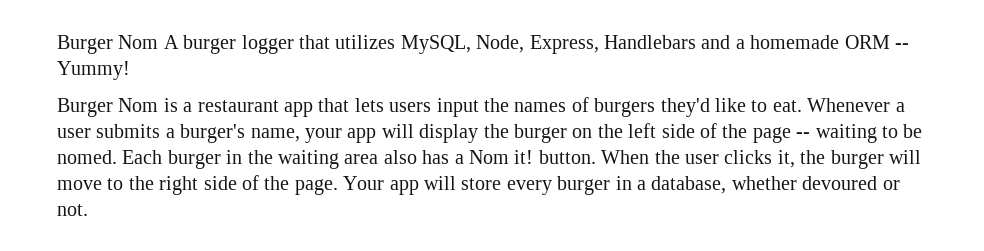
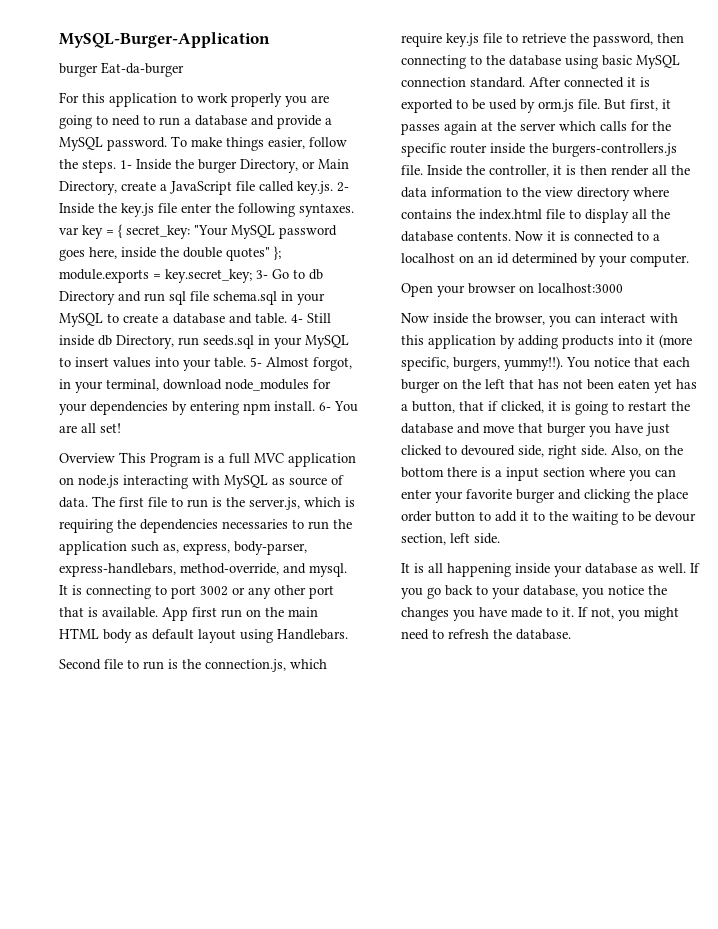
- Burger Nom A burger logger that utilizes MySQL, Node, Express, Handlebars and a homemade ORM -- Yummy!
- Burger Nom is a restaurant app that lets users input the names of burgers they'd like to eat. Whenever a user submits a burger's name, your app will display the burger on the left side of the page -- waiting to be nomed. Each burger in the waiting area also has a Nom it! button. When the user clicks it, the burger will move to the right side of the page. Your app will store every burger in a database, whether devoured or not.
+ MySQL-Burger-Application
+ burger Eat-da-burger
+ For this application to work properly you are going to need to run a database and provide a MySQL password. To make things easier, follow the steps. 1- Inside the burger Directory, or Main Directory, create a JavaScript file called key.js. 2- Inside the key.js file enter the following syntaxes. var key = { secret_key: "Your MySQL password goes here, inside the double quotes" }; module.exports = key.secret_key; 3- Go to db Directory and run sql file schema.sql in your MySQL to create a database and table. 4- Still inside db Directory, run seeds.sql in your MySQL to insert values into your table. 5- Almost forgot, in your terminal, download node_modules for your dependencies by entering npm install. 6- You are all set!
+ Overview This Program is a full MVC application on node.js interacting with MySQL as source of data. The first file to run is the server.js, which is requiring the dependencies necessaries to run the application such as, express, body-parser, express-handlebars, method-override, and mysql. It is connecting to port 3002 or any other port that is available. App first run on the main HTML body as default layout using Handlebars.
+ Second file to run is the connection.js, which require key.js file to retrieve the password, then connecting to the database using basic MySQL connection standard. After connected it is exported to be used by orm.js file. But first, it passes again at the server which calls for the specific router inside the burgers-controllers.js file. Inside the controller, it is then render all the data information to the view directory where contains the index.html file to display all the database contents. Now it is connected to a localhost on an id determined by your computer.
+ Open your browser on localhost:3000
+ Now inside the browser, you can interact with this application by adding products into it (more specific, burgers, yummy!!). You notice that each burger on the left that has not been eaten yet has a button, that if clicked, it is going to restart the database and move that burger you have just clicked to devoured side, right side. Also, on the bottom there is a input section where you can enter your favorite burger and clicking the place order button to add it to the waiting to be devour section, left side.
+ It is all happening inside your database as well. If you go back to your database, you notice the changes you have made to it. If not, you might need to refresh the database.

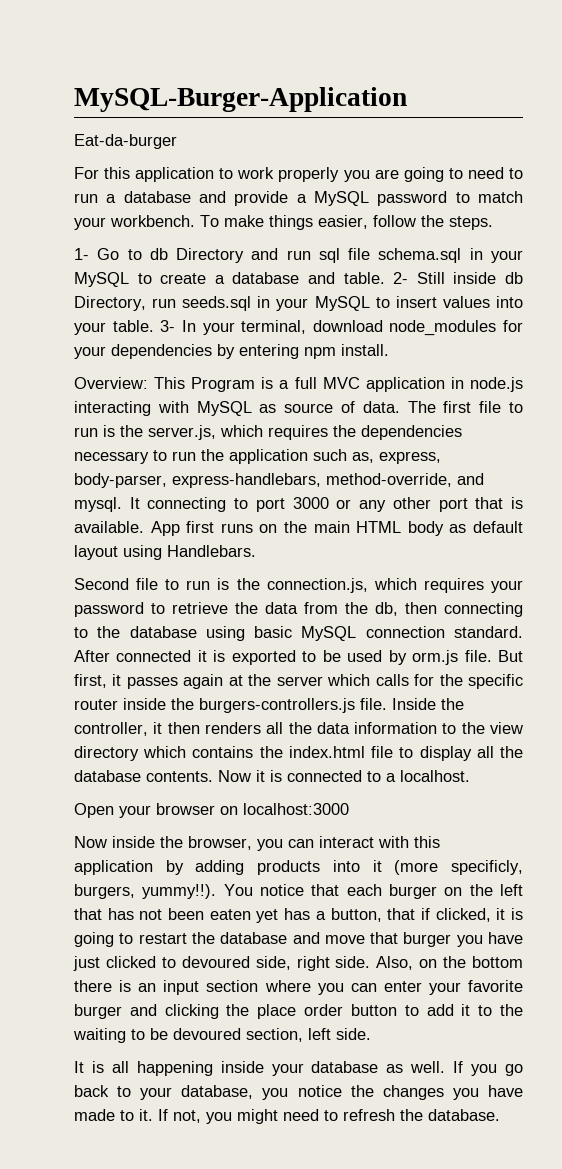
- burger Eat-da-burger
+ Eat-da-burger
- For this application to work properly you are going to need to run a database and provide a MySQL password.
+ For this application to work properly you are going to need to run a database and provide a MySQL password to match your workbench.
- To make things easier, follow the steps. 1- Inside the burger Directory, or Main Directory, create a JavaScript file called key.js. 2- Inside the key.js file enter the following syntaxes. var key = { secret_key: "Your MySQL password goes here, inside the double quotes" }; module.exports = key.secret_key; 3- Go to db Directory and run sql file schema.sql in your MySQL to create a database and table.
+ To make things easier, follow the steps.
+ 1- Go to db Directory and run sql file schema.sql in your MySQL to create a database and table.
- 4- Still inside db Directory, run seeds.sql in your MySQL to insert values into your table.
+ 2- Still inside db Directory, run seeds.sql in your MySQL to insert values into your table.
- 5- Almost forgot, in your terminal, download node_modules for your dependencies by entering npm install. 6- You are all set!
- Overview This Program is a full MVC application on node.js interacting with MySQL as source of data.
+ 3- In your terminal, download node_modules for your dependencies by entering npm install.
+ Overview: This Program is a full MVC application in node.js interacting with MySQL as source of data.
- The first file to run is the server.js, which is requiring the dependencies necessaries to run the application such as, express, body-parser, express-handlebars, method-override, and mysql.
+ The first file to run is the server.js, which requires the dependencies necessary to run the application such as, express, body-parser, express-handlebars, method-override, and mysql.
- It is connecting to port 3002 or any other port that is available.
+ It connecting to port 3000 or any other port that is available.
- App first run on the main HTML body as default layout using Handlebars.
+ App first runs on the main HTML body as default layout using Handlebars.
- Second file to run is the connection.js, which require key.js file to retrieve the password, then connecting to the database using basic MySQL connection standard.
+ Second file to run is the connection.js, which requires your password to retrieve the data from the db, then connecting to the database using basic MySQL connection standard.
- Inside the controller, it is then render all the data information to the view directory where contains the index.html file to display all the database contents.
+ Inside the controller, it then renders all the data information to the view directory which contains the index.html file to display all the database contents.
- Now it is connected to a localhost on an id determined by your computer.
+ Now it is connected to a localhost.
- Now inside the browser, you can interact with this application by adding products into it (more specific, burgers, yummy!!).
+ Now inside the browser, you can interact with this application by adding products into it (more specificly, burgers, yummy!!).
- Also, on the bottom there is a input section where you can enter your favorite burger and clicking the place order button to add it to the waiting to be devour section, left side.
+ Also, on the bottom there is an input section where you can enter your favorite burger and clicking the place order button to add it to the waiting to be devoured section, left side.

